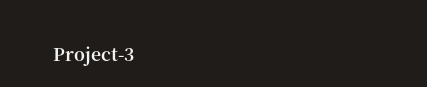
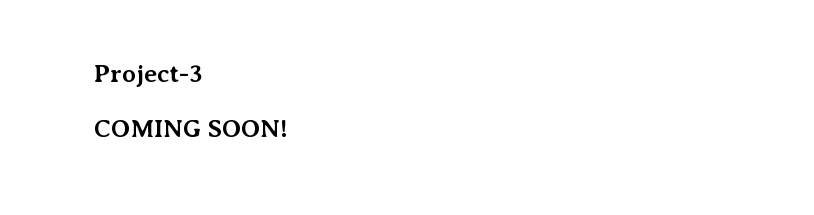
+ COMING SOON!

